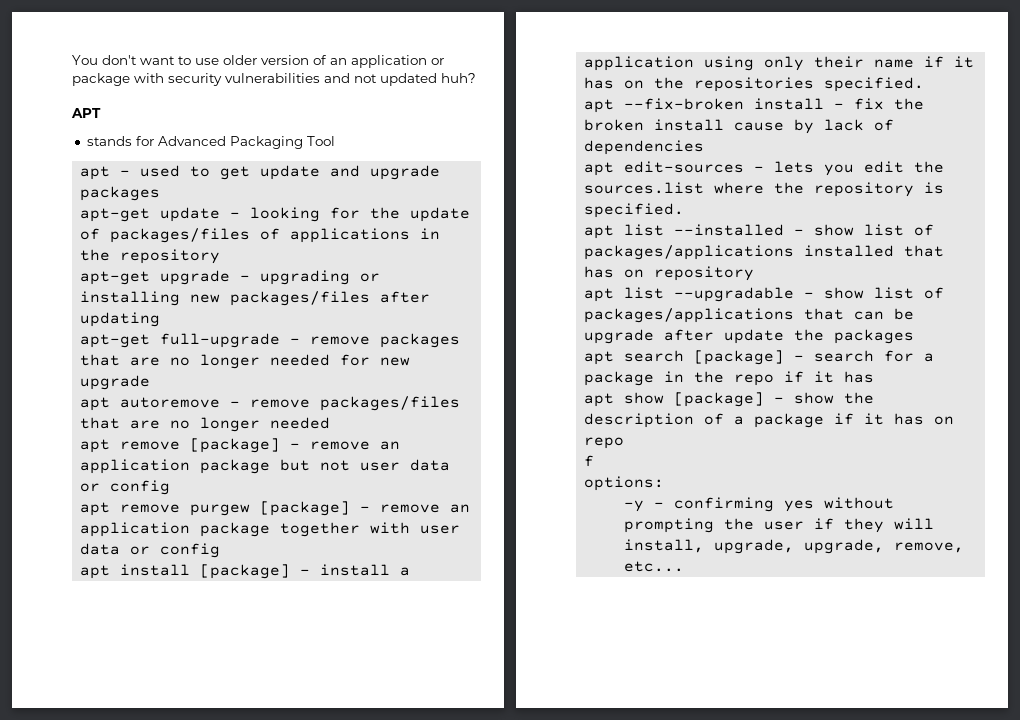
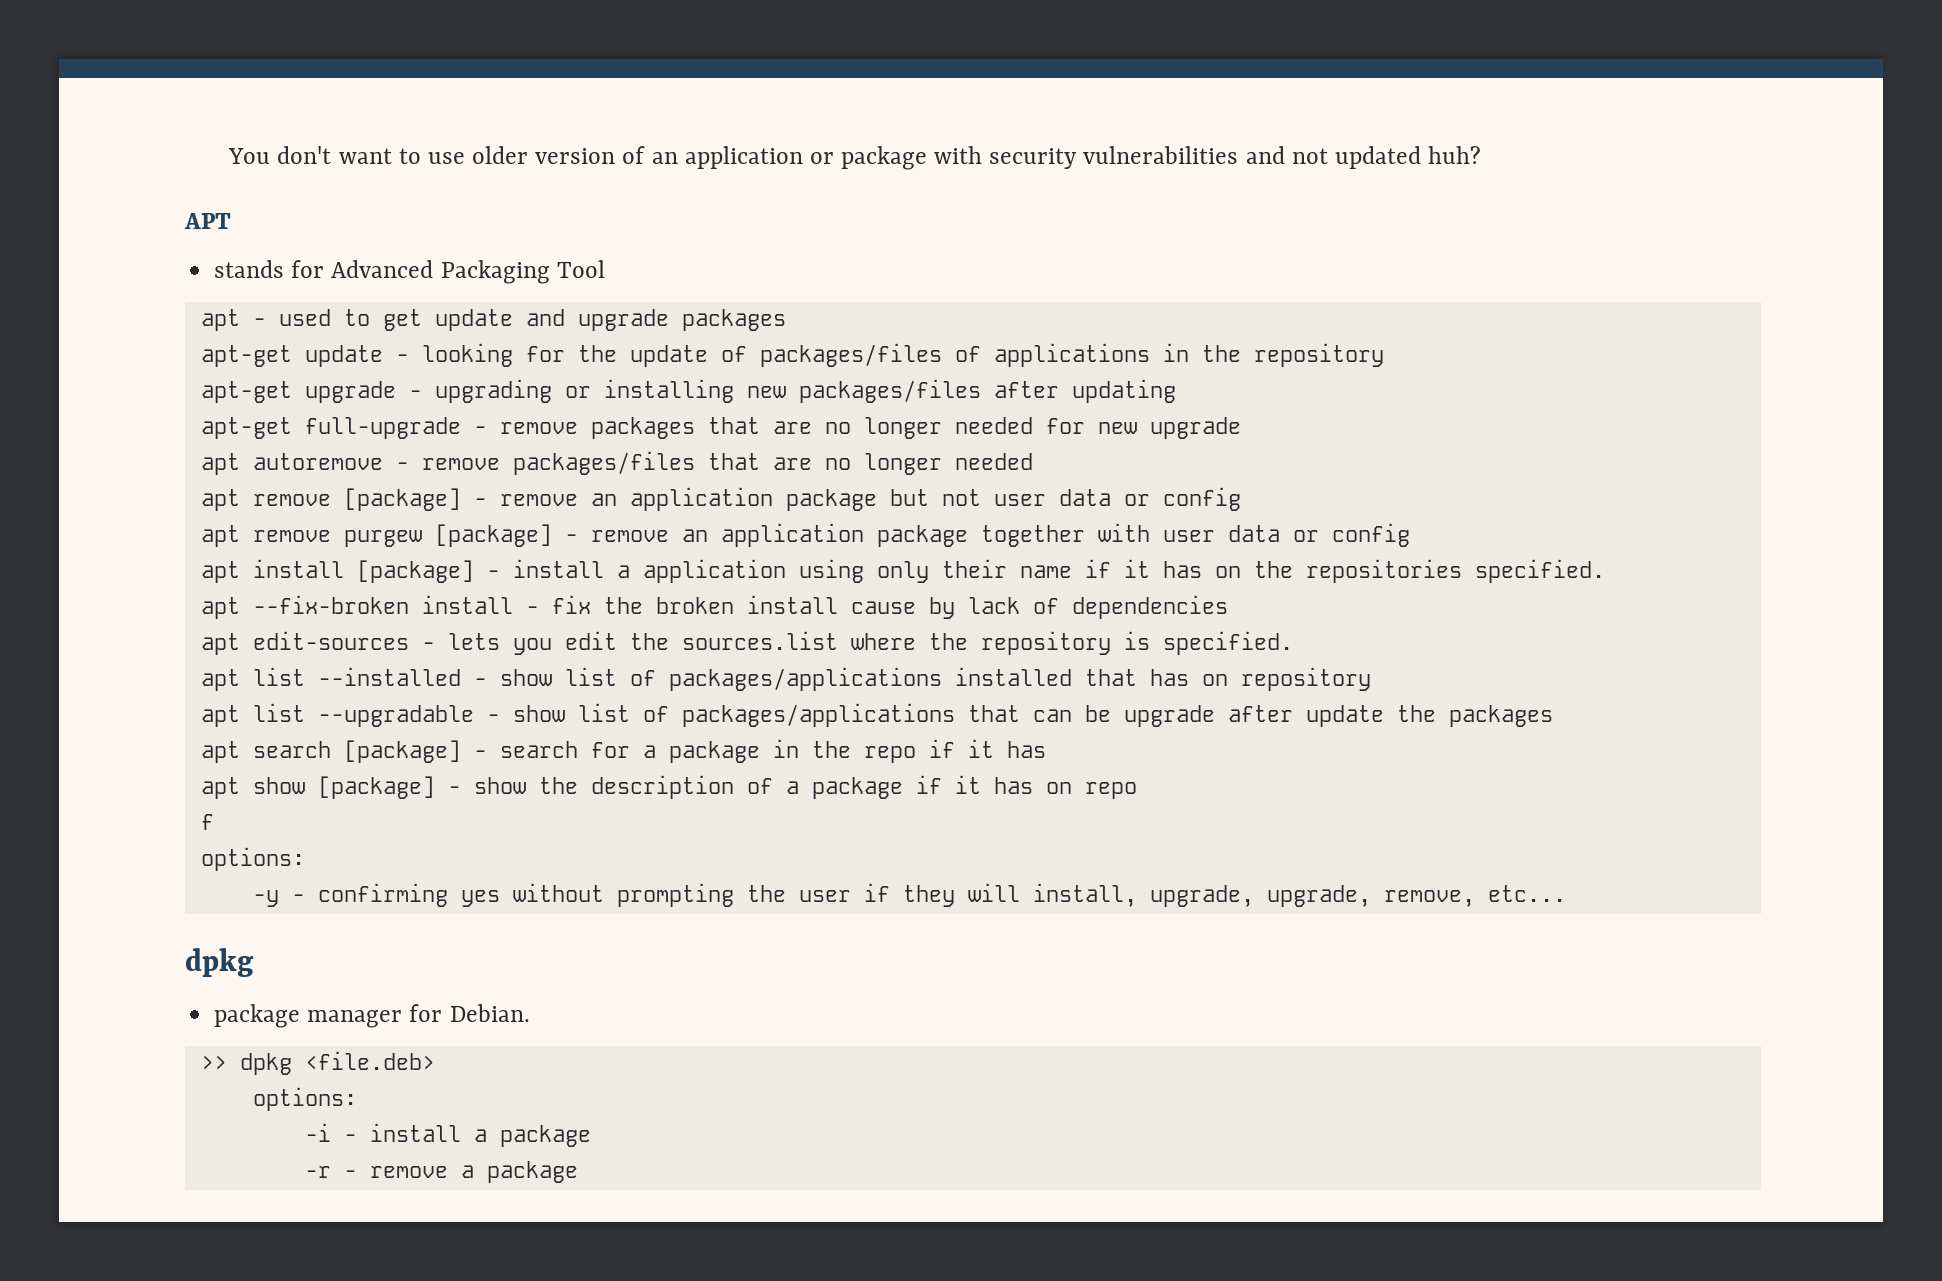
  -y - confirming yes without prompting the user if they will install, upgrade, upgrade, remove, etc...
+ dpkg
+ package manager for Debian.
+ >> dpkg <file.deb>
+ options:
+ -i - install a package
+ -r - remove a package

